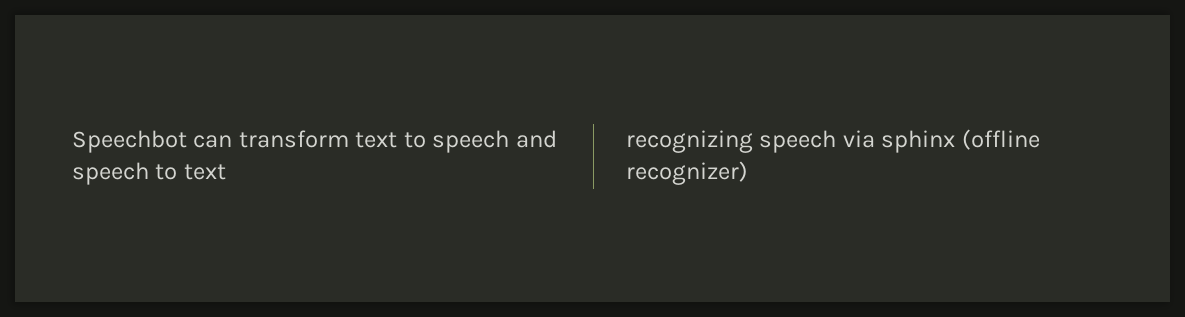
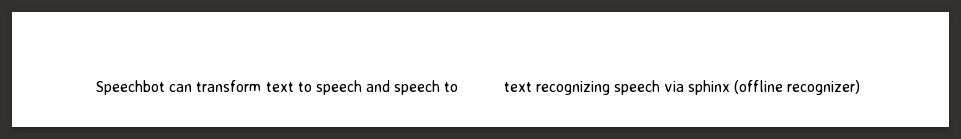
- Speechbot can transform text to speech and speech to text
- recognizing speech via sphinx (offline recognizer)
+ Speechbot can transform text to speech and speech to text recognizing speech via sphinx (offline recognizer)

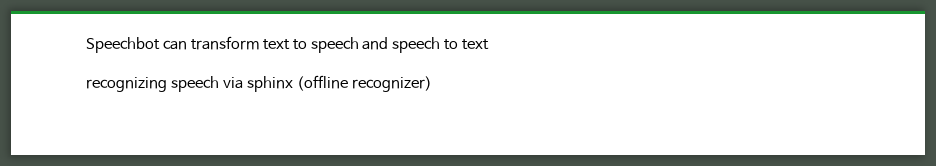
- Speechbot can transform text to speech and speech to text recognizing speech via sphinx (offline recognizer)
+ Speechbot can transform text to speech and speech to text
+ recognizing speech via sphinx (offline recognizer)

